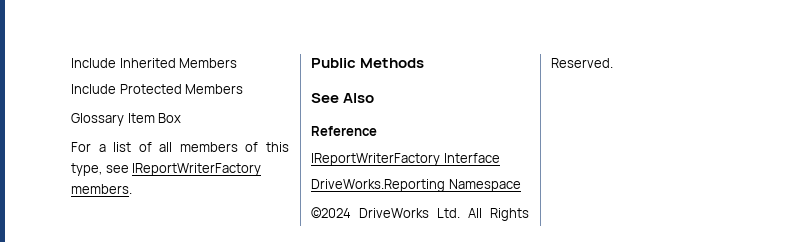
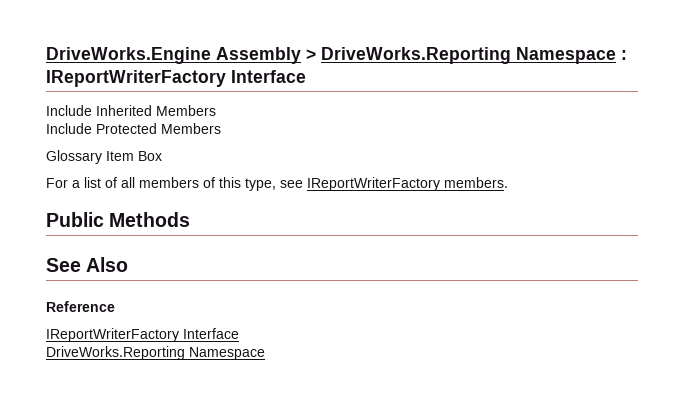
+ DriveWorks.Engine Assembly > DriveWorks.Reporting Namespace : IReportWriterFactory Interface
- ©2024 DriveWorks Ltd. All Rights Reserved.

